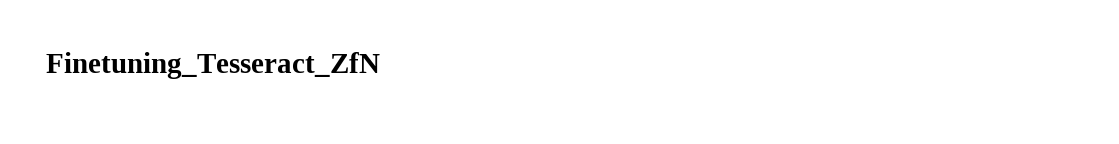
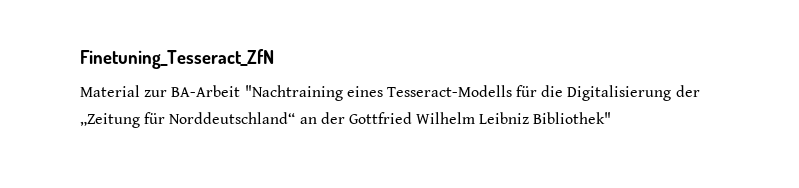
+ Material zur BA-Arbeit "Nachtraining eines Tesseract-Modells für die Digitalisierung der „Zeitung für Norddeutschland“ an der Gottfried Wilhelm Leibniz Bibliothek"

